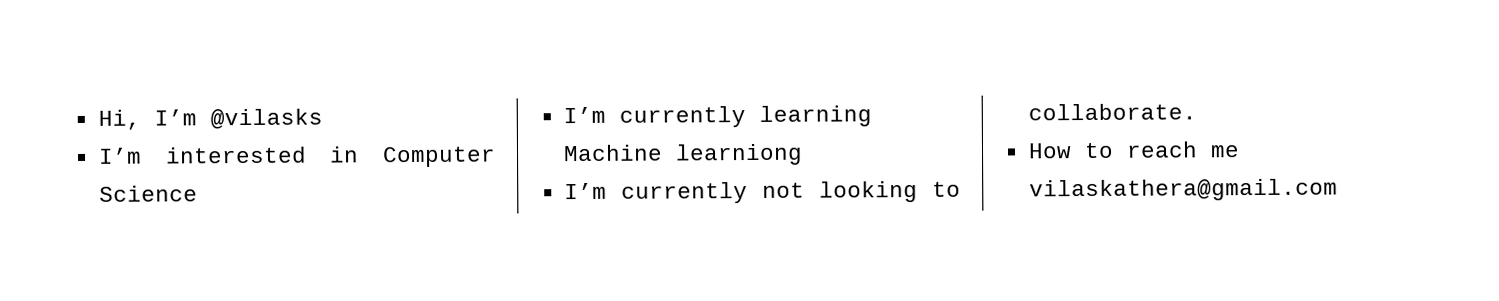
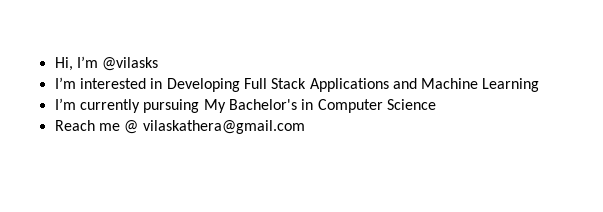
- I’m interested in Computer Science
- I’m currently learning Machine learniong
- I’m currently not looking to collaborate.
- How to reach me vilaskathera@gmail.com
+ I’m interested in Developing Full Stack Applications and Machine Learning
+ I’m currently pursuing My Bachelor's in Computer Science
+ Reach me @ vilaskathera@gmail.com

